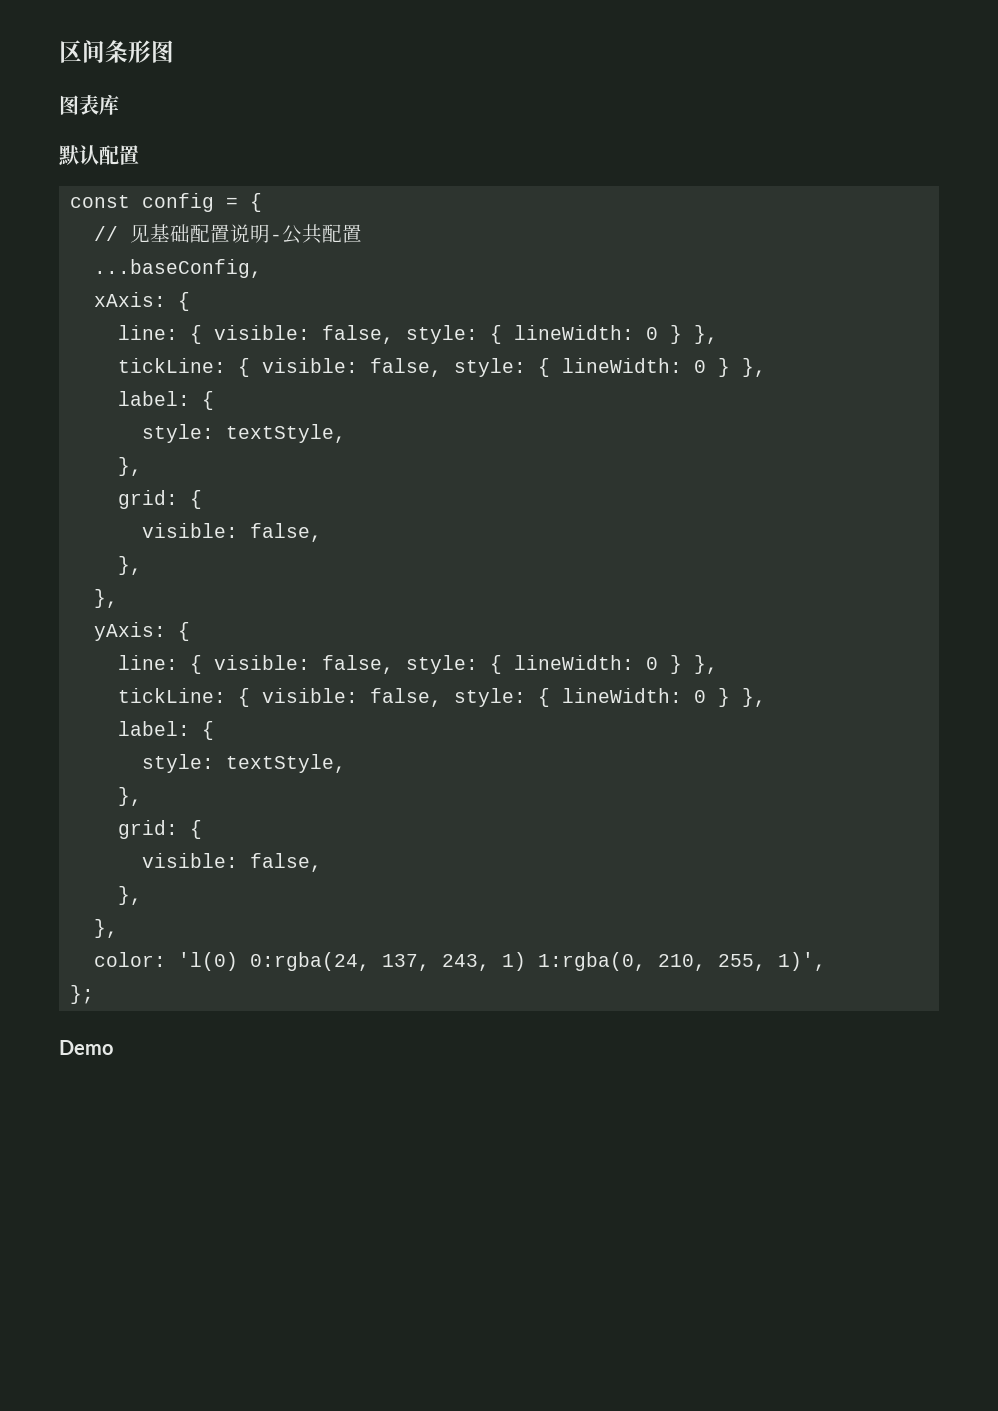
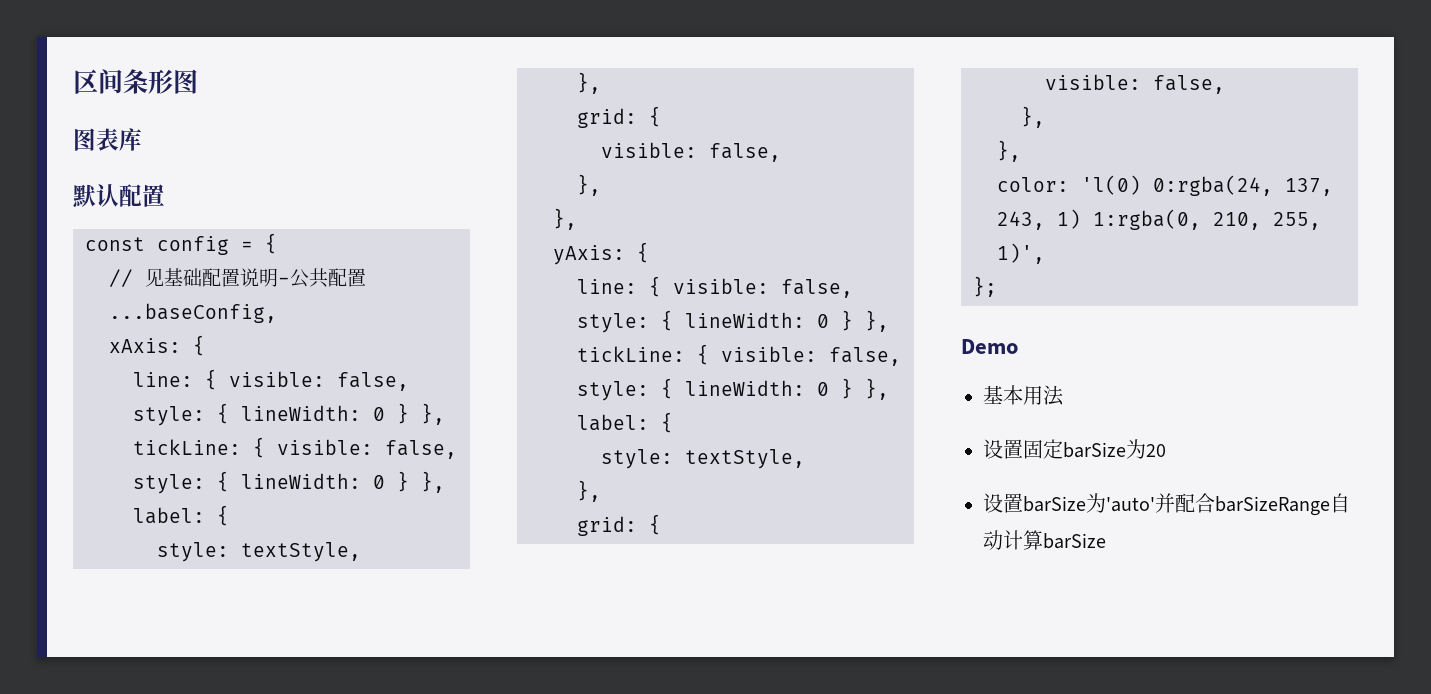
+ 基本用法
+ 设置固定barSize为20
+ 设置barSize为'auto'并配合barSizeRange自动计算barSize

